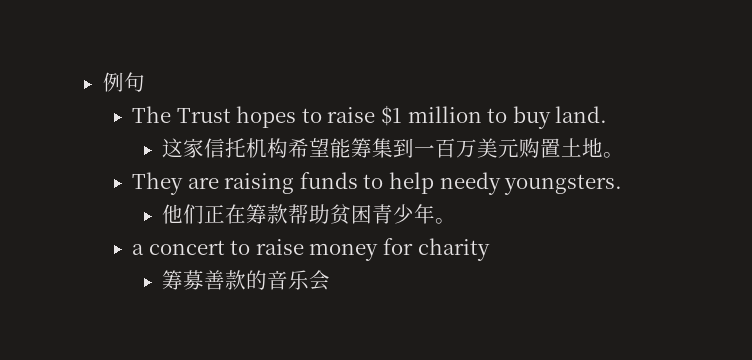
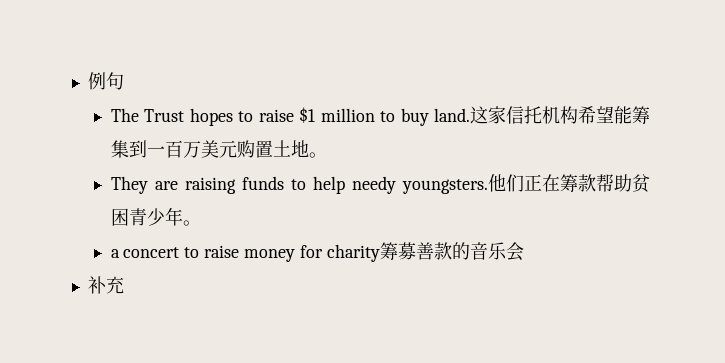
- The Trust hopes to raise $1 million to buy land.
- 这家信托机构希望能筹集到一百万美元购置土地。
+ The Trust hopes to raise $1 million to buy land.这家信托机构希望能筹集到一百万美元购置土地。
- They are raising funds to help needy youngsters.
- 他们正在筹款帮助贫困青少年。
+ They are raising funds to help needy youngsters.他们正在筹款帮助贫困青少年。
- a concert to raise money for charity
- 筹募善款的音乐会
+ a concert to raise money for charity筹募善款的音乐会
+ 补充

